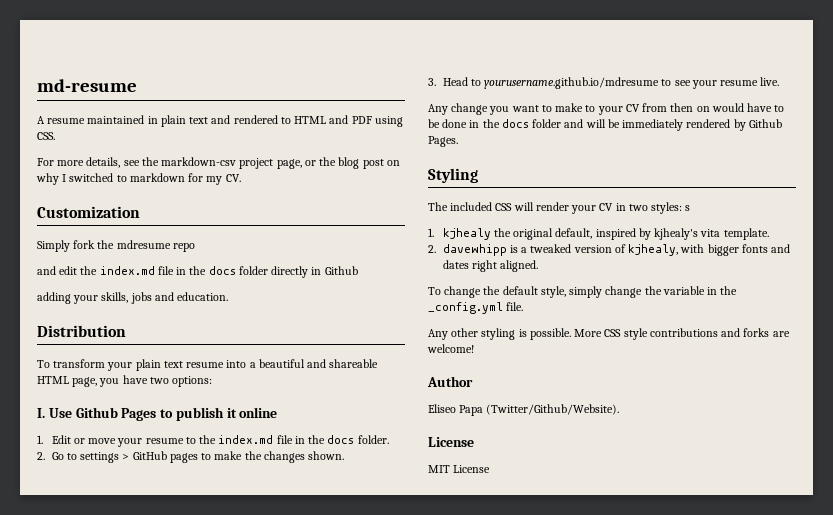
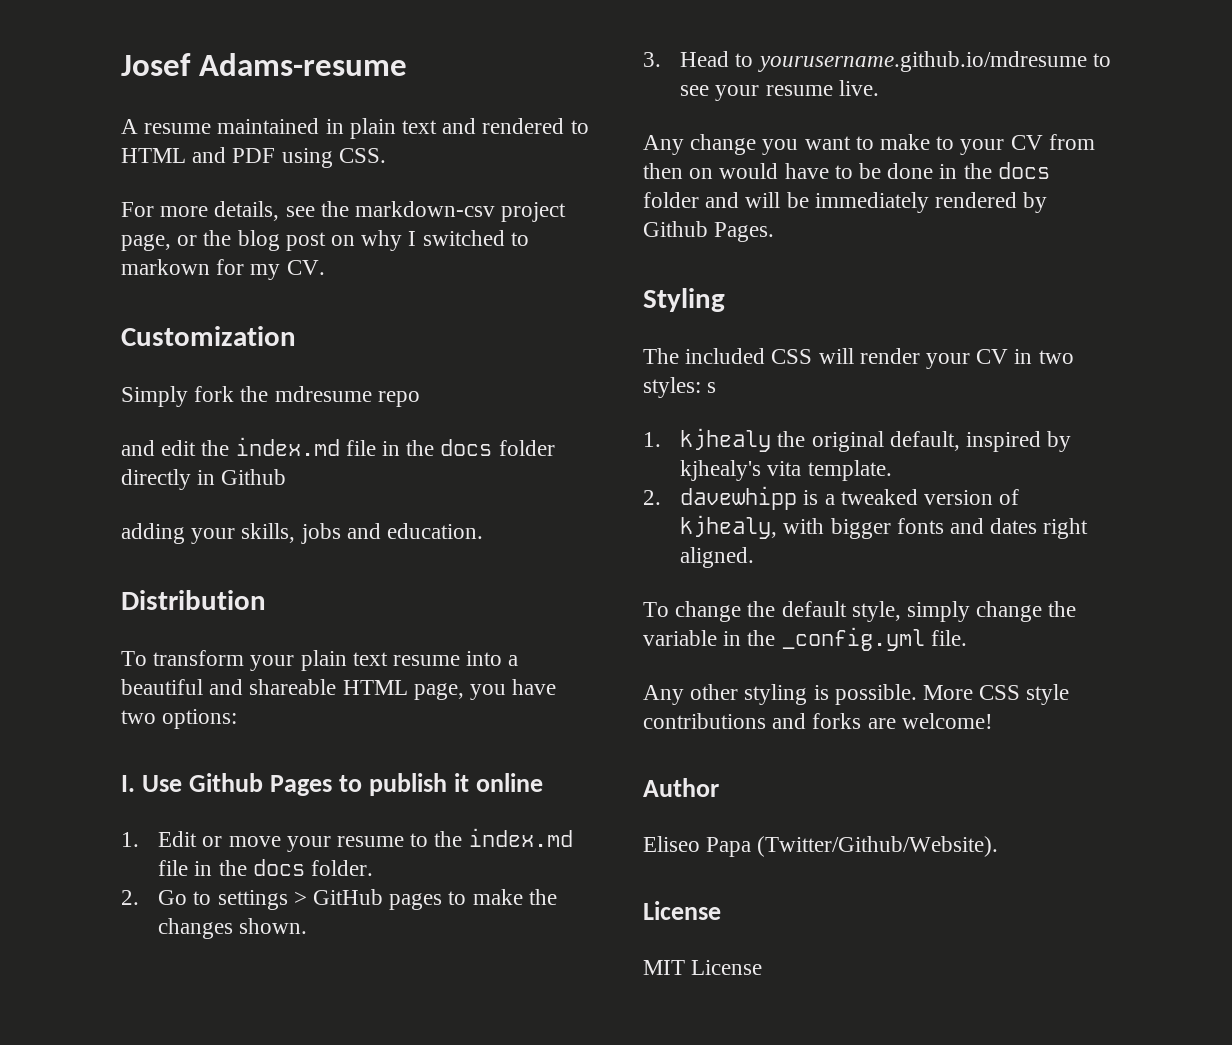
- md-resume
+ Josef Adams-resume
- For more details, see the markdown-csv project page, or the blog post on why I switched to markdown for my CV.
+ For more details, see the markdown-csv project page, or the blog post on why I switched to markown for my CV.

